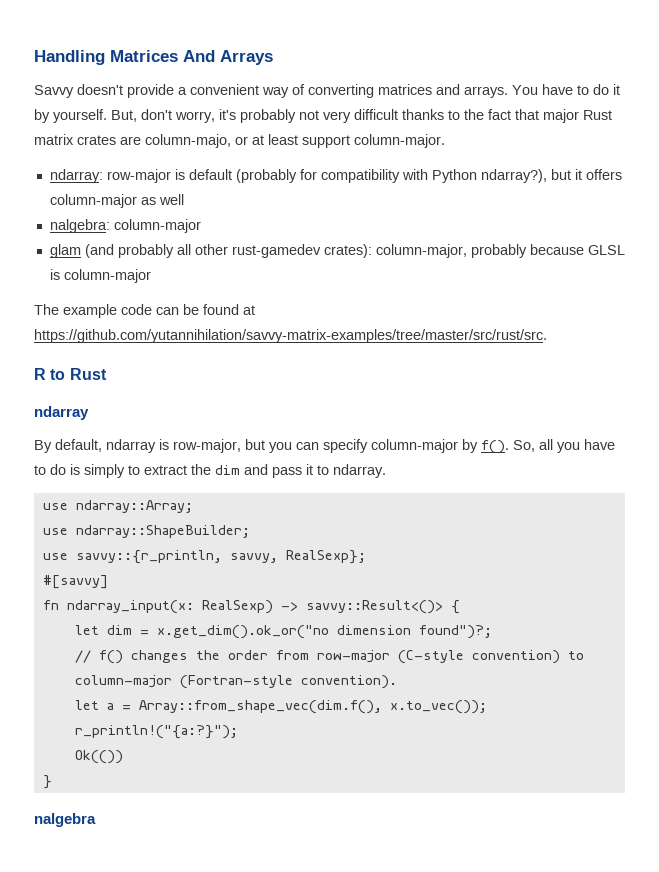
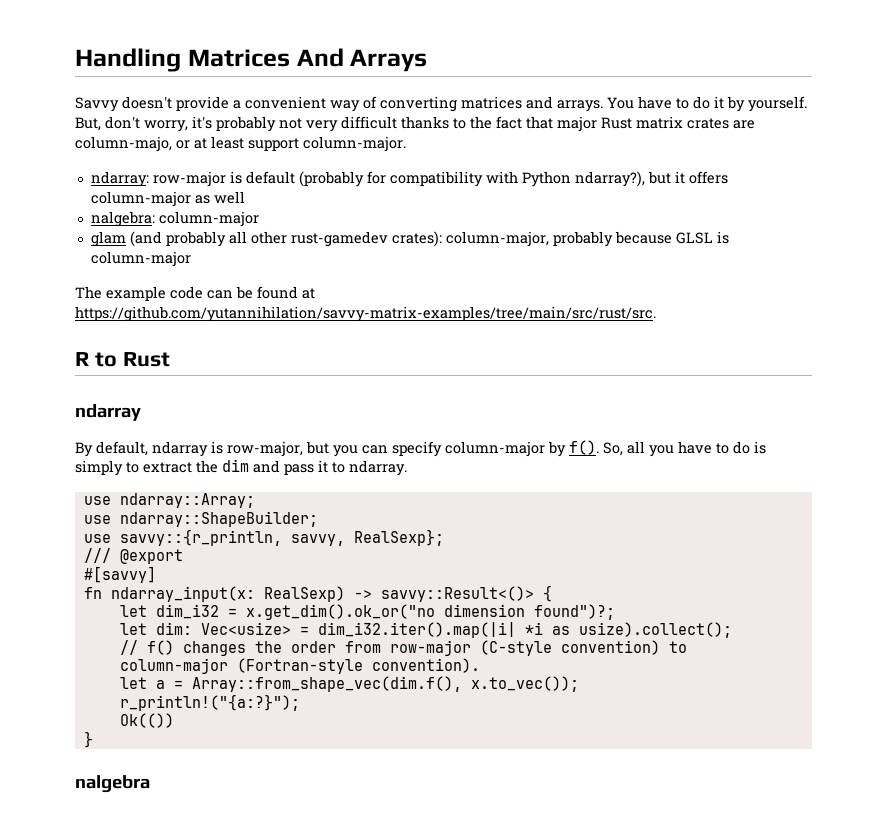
- The example code can be found at https://github.com/yutannihilation/savvy-matrix-examples/tree/master/src/rust/src.
+ The example code can be found at https://github.com/yutannihilation/savvy-matrix-examples/tree/main/src/rust/src.
+ /// @export
- let dim = x.get_dim().ok_or("no dimension found")?;
+ let dim_i32 = x.get_dim().ok_or("no dimension found")?;
+ let dim: Vec<usize> = dim_i32.iter().map(|i| *i as usize).collect();

